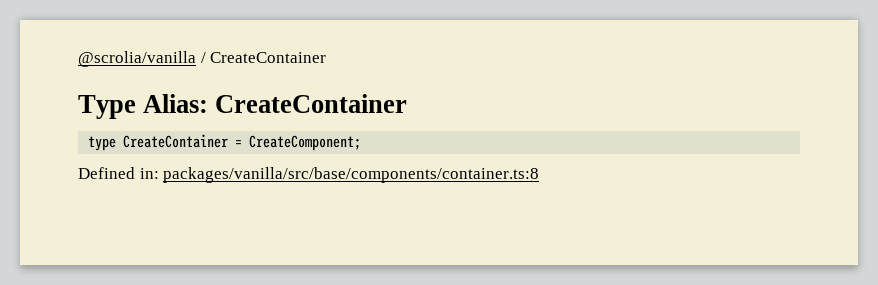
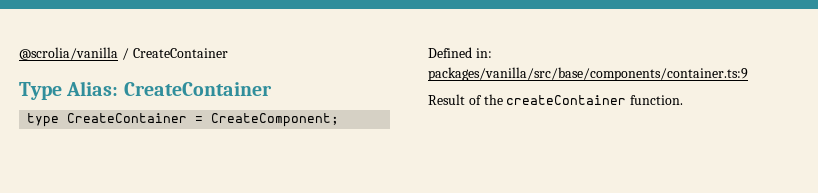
- Defined in: packages/vanilla/src/base/components/container.ts:8
+ Defined in: packages/vanilla/src/base/components/container.ts:9
+ Result of the createContainer function.

